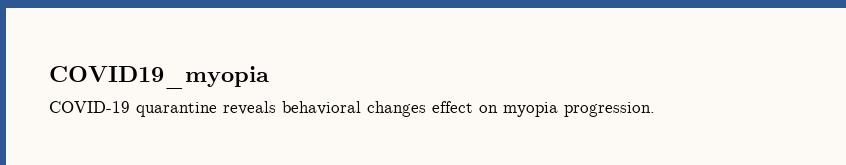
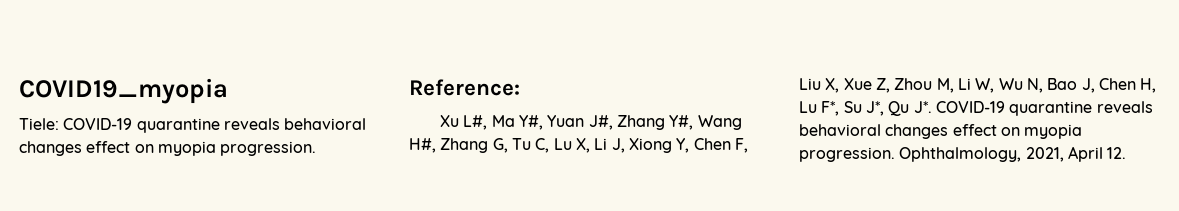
- COVID-19 quarantine reveals behavioral changes effect on myopia progression.
+ Tiele: COVID-19 quarantine reveals behavioral changes effect on myopia progression.
+ Reference:
+ Xu L#, Ma Y#, Yuan J#, Zhang Y#, Wang H#, Zhang G, Tu C, Lu X, Li J, Xiong Y, Chen F, Liu X, Xue Z, Zhou M, Li W, Wu N, Bao J, Chen H, Lu F*, Su J*, Qu J*. COVID-19 quarantine reveals behavioral changes effect on myopia progression. Ophthalmology, 2021, April 12.

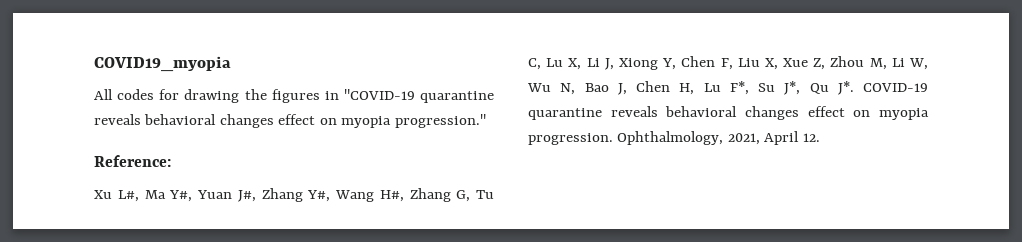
- Tiele: COVID-19 quarantine reveals behavioral changes effect on myopia progression.
+ All codes for drawing the figures in "COVID-19 quarantine reveals behavioral changes effect on myopia progression."

